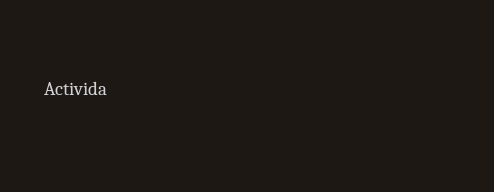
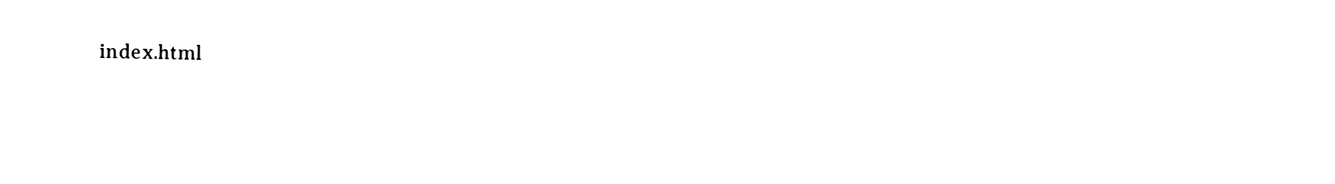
- Activida
+ index.html

